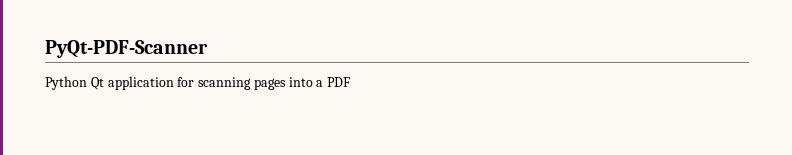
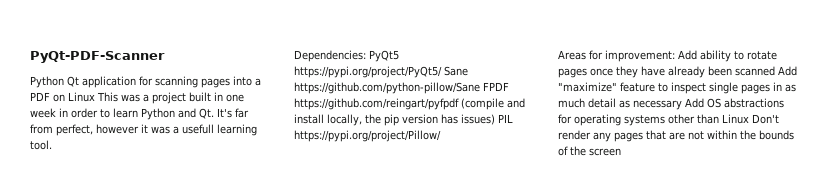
- Python Qt application for scanning pages into a PDF
+ Python Qt application for scanning pages into a PDF on Linux This was a project built in one week in order to learn Python and Qt. It's far from perfect, however it was a usefull learning tool.
+ Dependencies: PyQt5 https://pypi.org/project/PyQt5/ Sane https://github.com/python-pillow/Sane FPDF https://github.com/reingart/pyfpdf (compile and install locally, the pip version has issues) PIL https://pypi.org/project/Pillow/
+ Areas for improvement: Add ability to rotate pages once they have already been scanned Add "maximize" feature to inspect single pages in as much detail as necessary Add OS abstractions for operating systems other than Linux Don't render any pages that are not within the bounds of the screen

